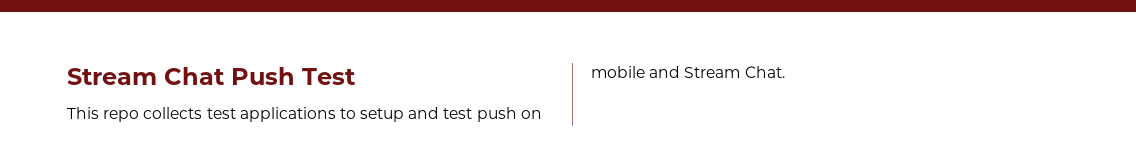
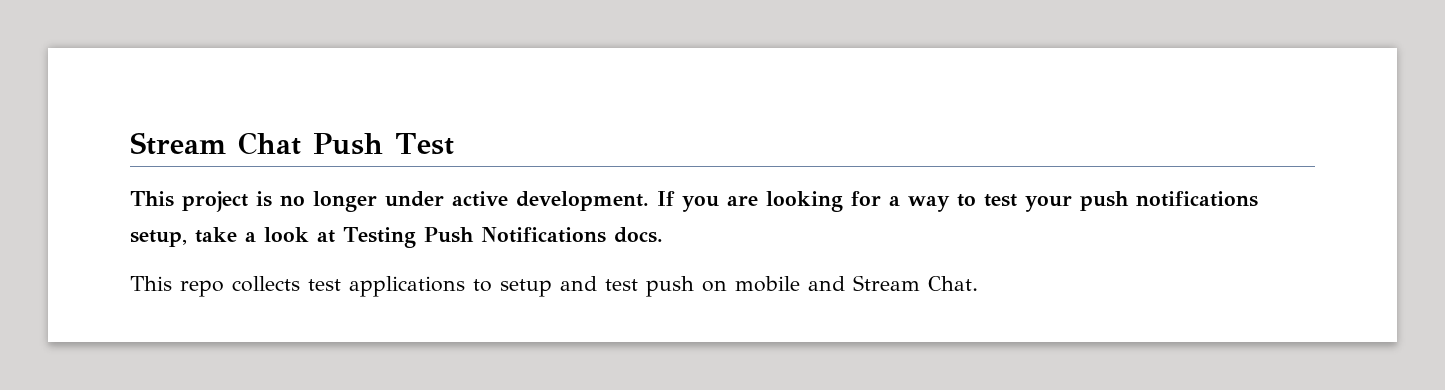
+ This project is no longer under active development. If you are looking for a way to test your push notifications setup, take a look at Testing Push Notifications docs.

